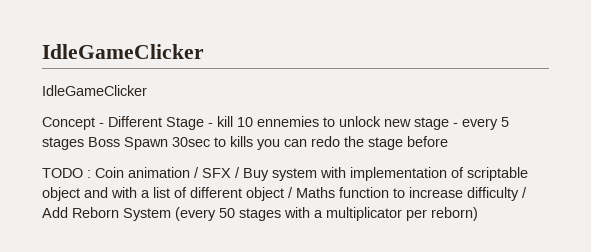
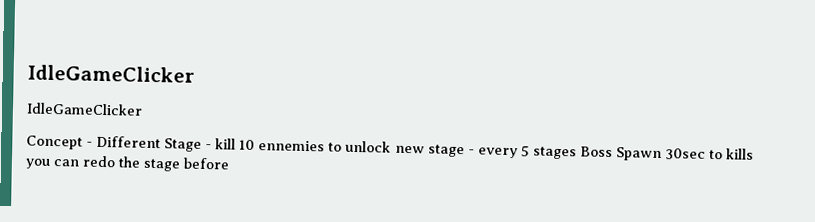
- TODO : Coin animation / SFX / Buy system with implementation of scriptable object and with a list of different object / Maths function to increase difficulty / Add Reborn System (every 50 stages with a multiplicator per reborn)

